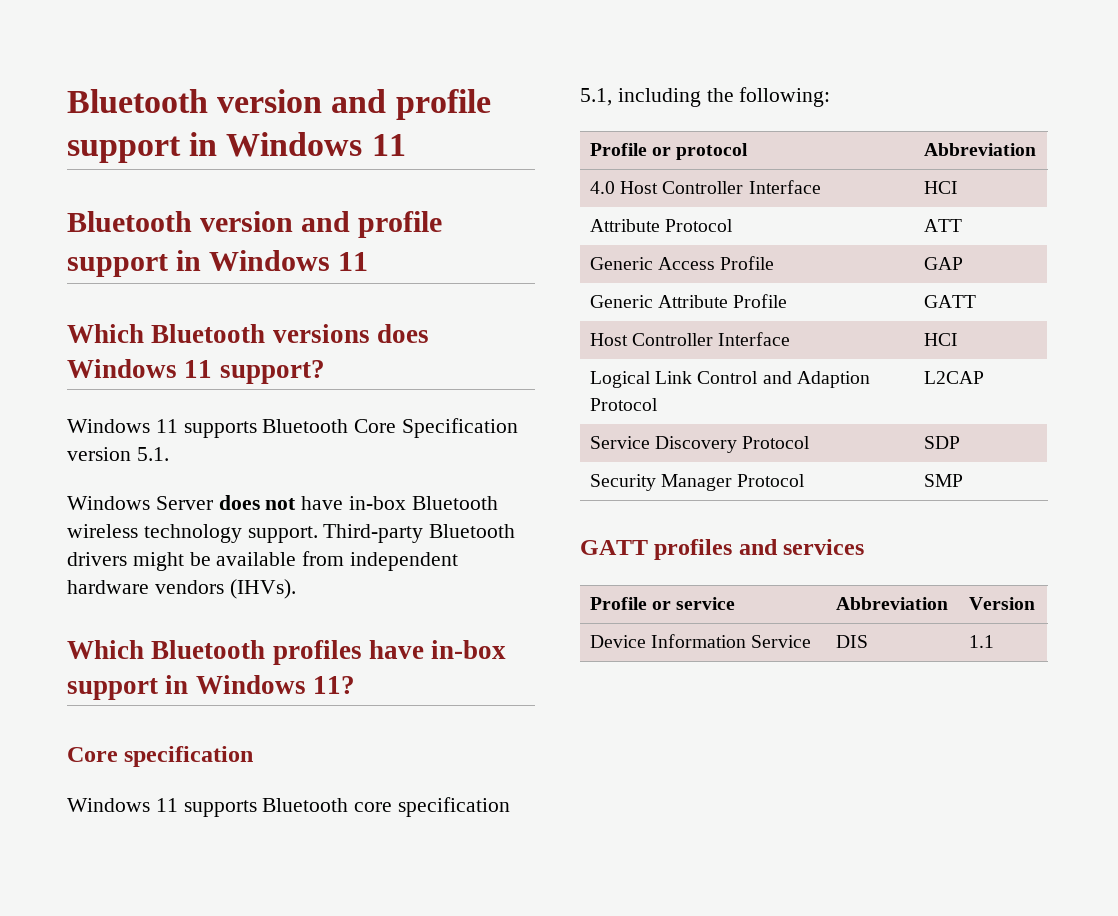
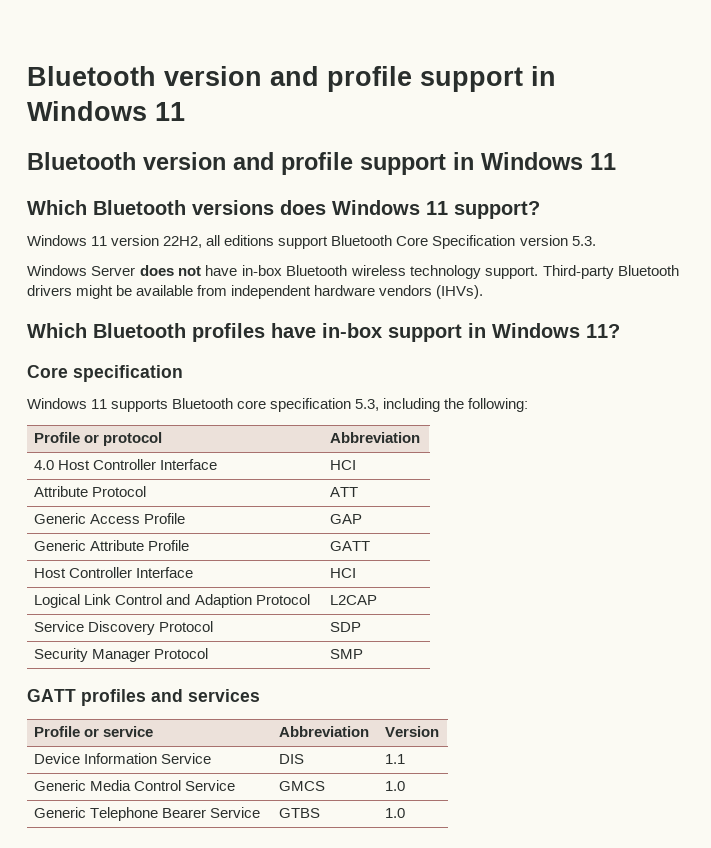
- Windows 11 supports Bluetooth Core Specification version 5.1.
+ Windows 11 version 22H2, all editions support Bluetooth Core Specification version 5.3.
- Windows 11 supports Bluetooth core specification 5.1, including the following:
+ Windows 11 supports Bluetooth core specification 5.3, including the following:
+ Generic Media Control Service | GMCS | 1.0
+ Generic Telephone Bearer Service | GTBS | 1.0

